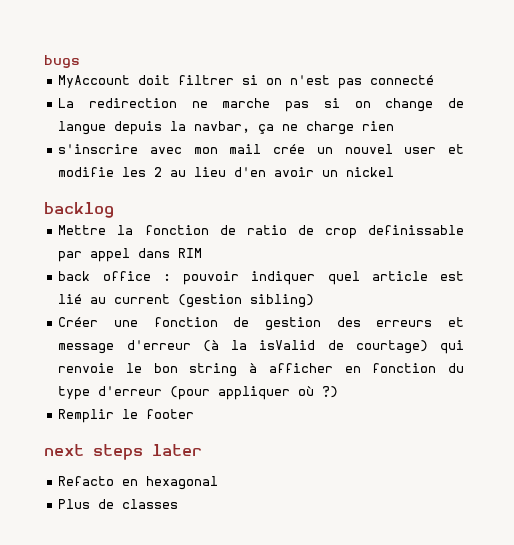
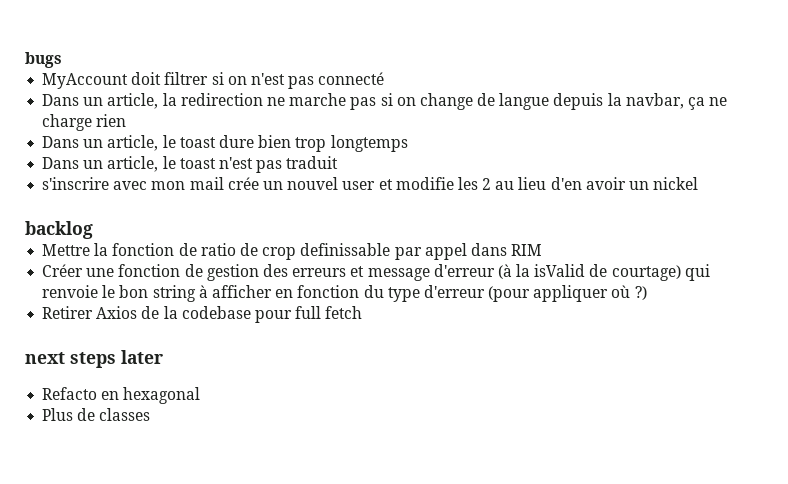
- La redirection ne marche pas si on change de langue depuis la navbar, ça ne charge rien
+ Dans un article, la redirection ne marche pas si on change de langue depuis la navbar, ça ne charge rien
+ Dans un article, le toast dure bien trop longtemps
+ Dans un article, le toast n'est pas traduit
- back office : pouvoir indiquer quel article est lié au current (gestion sibling)
- Remplir le footer
+ Retirer Axios de la codebase pour full fetch

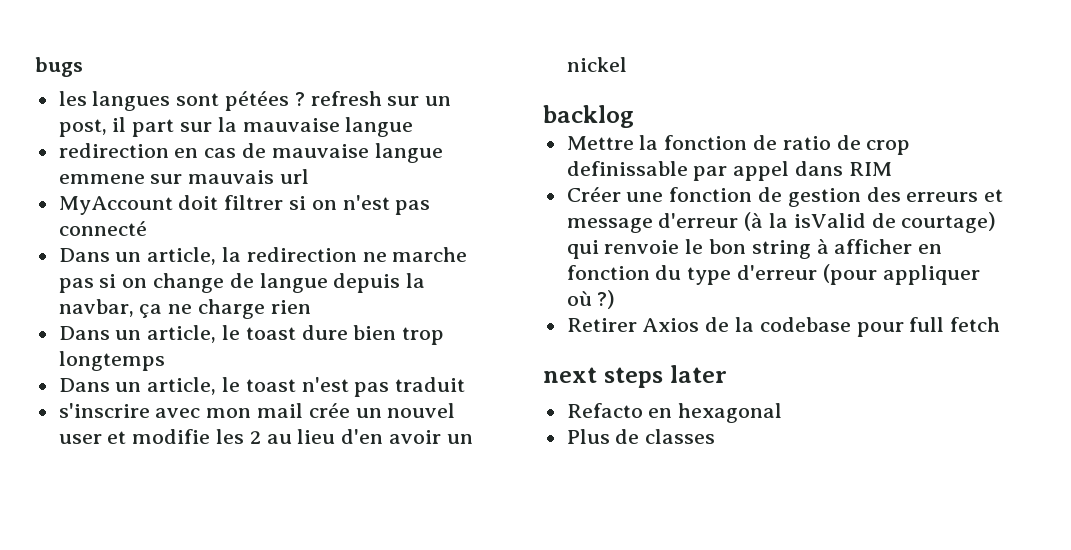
+ les langues sont pétées ? refresh sur un post, il part sur la mauvaise langue
+ redirection en cas de mauvaise langue emmene sur mauvais url

